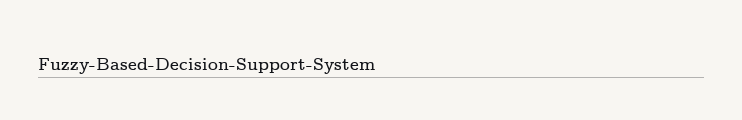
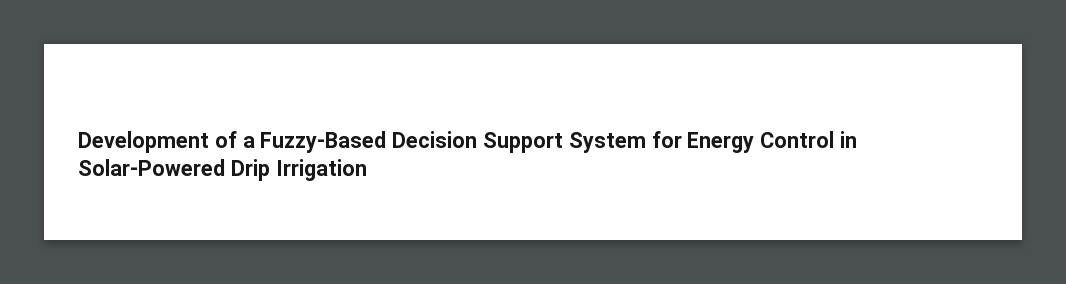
- Fuzzy-Based-Decision-Support-System
+ Development of a Fuzzy-Based Decision Support System for Energy Control in Solar-Powered Drip Irrigation

